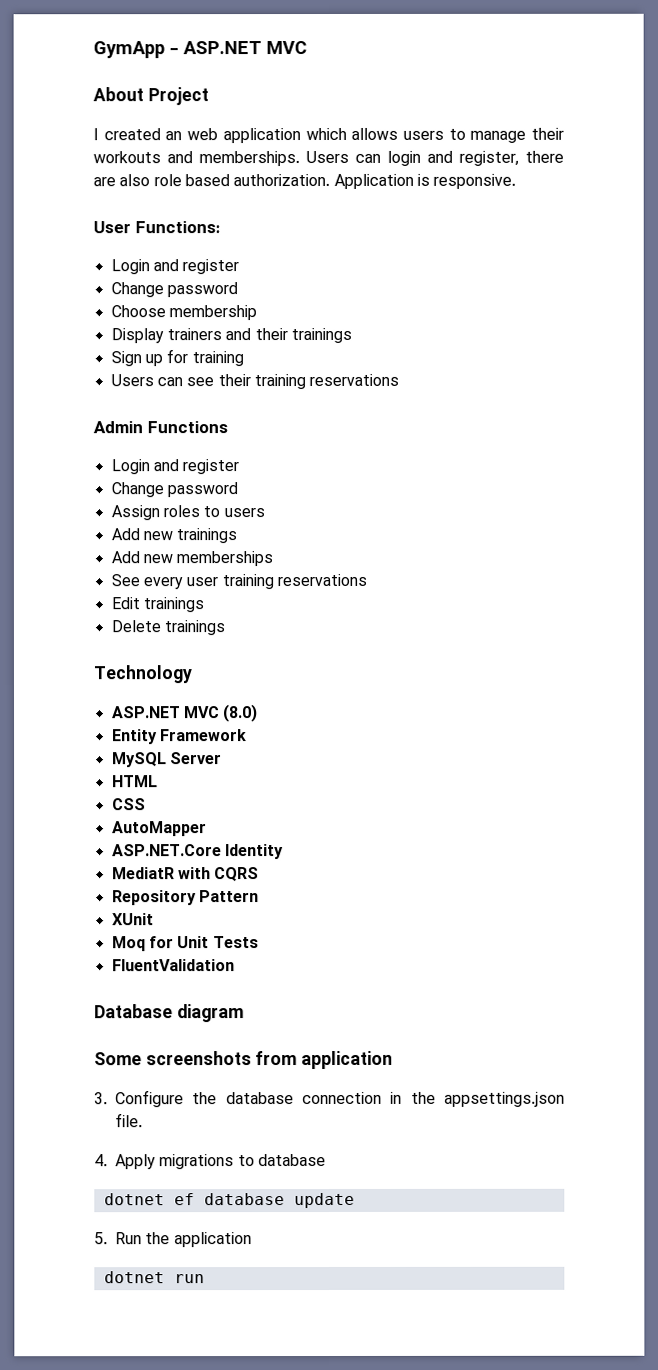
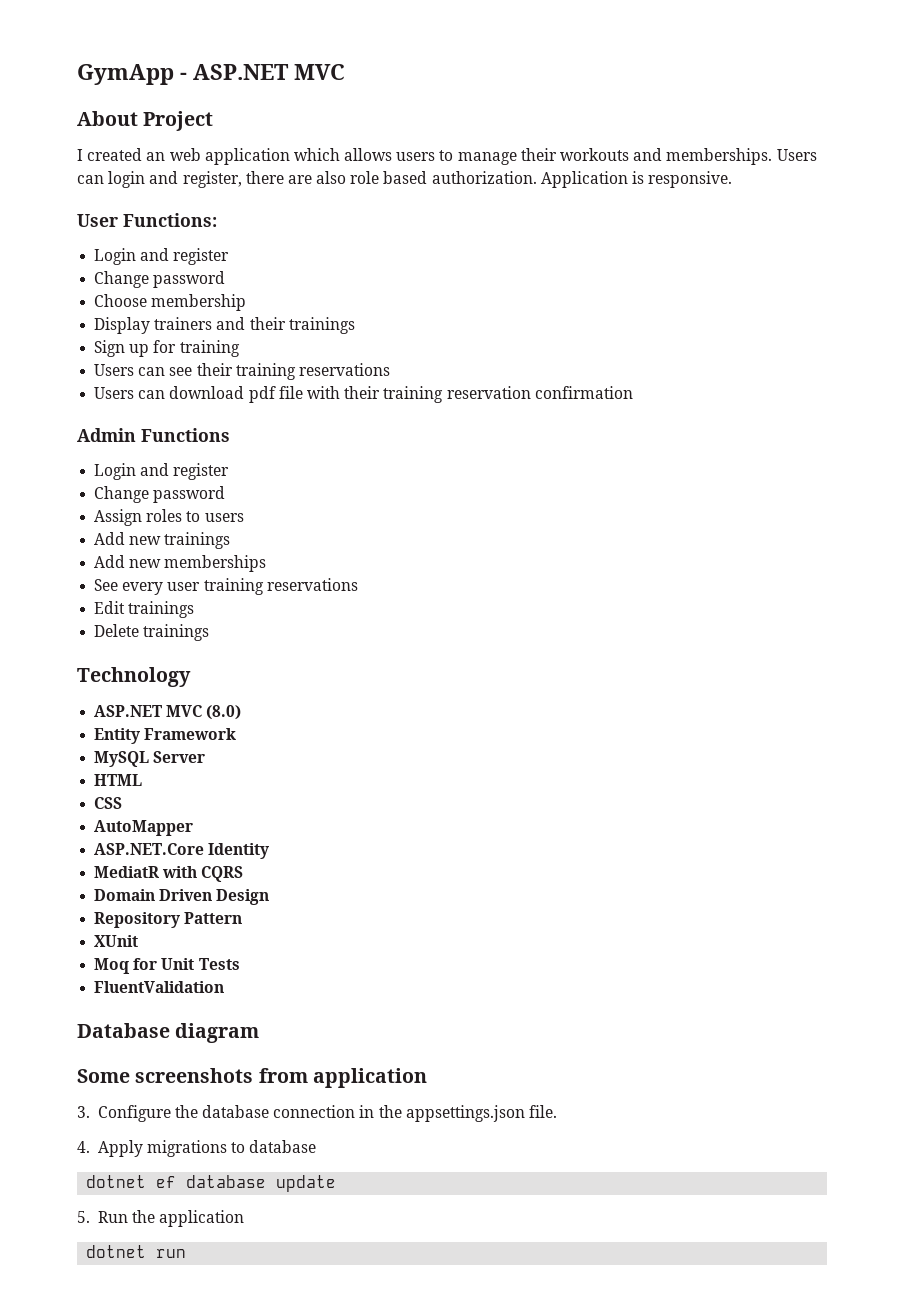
+ Users can download pdf file with their training reservation confirmation
+ Domain Driven Design

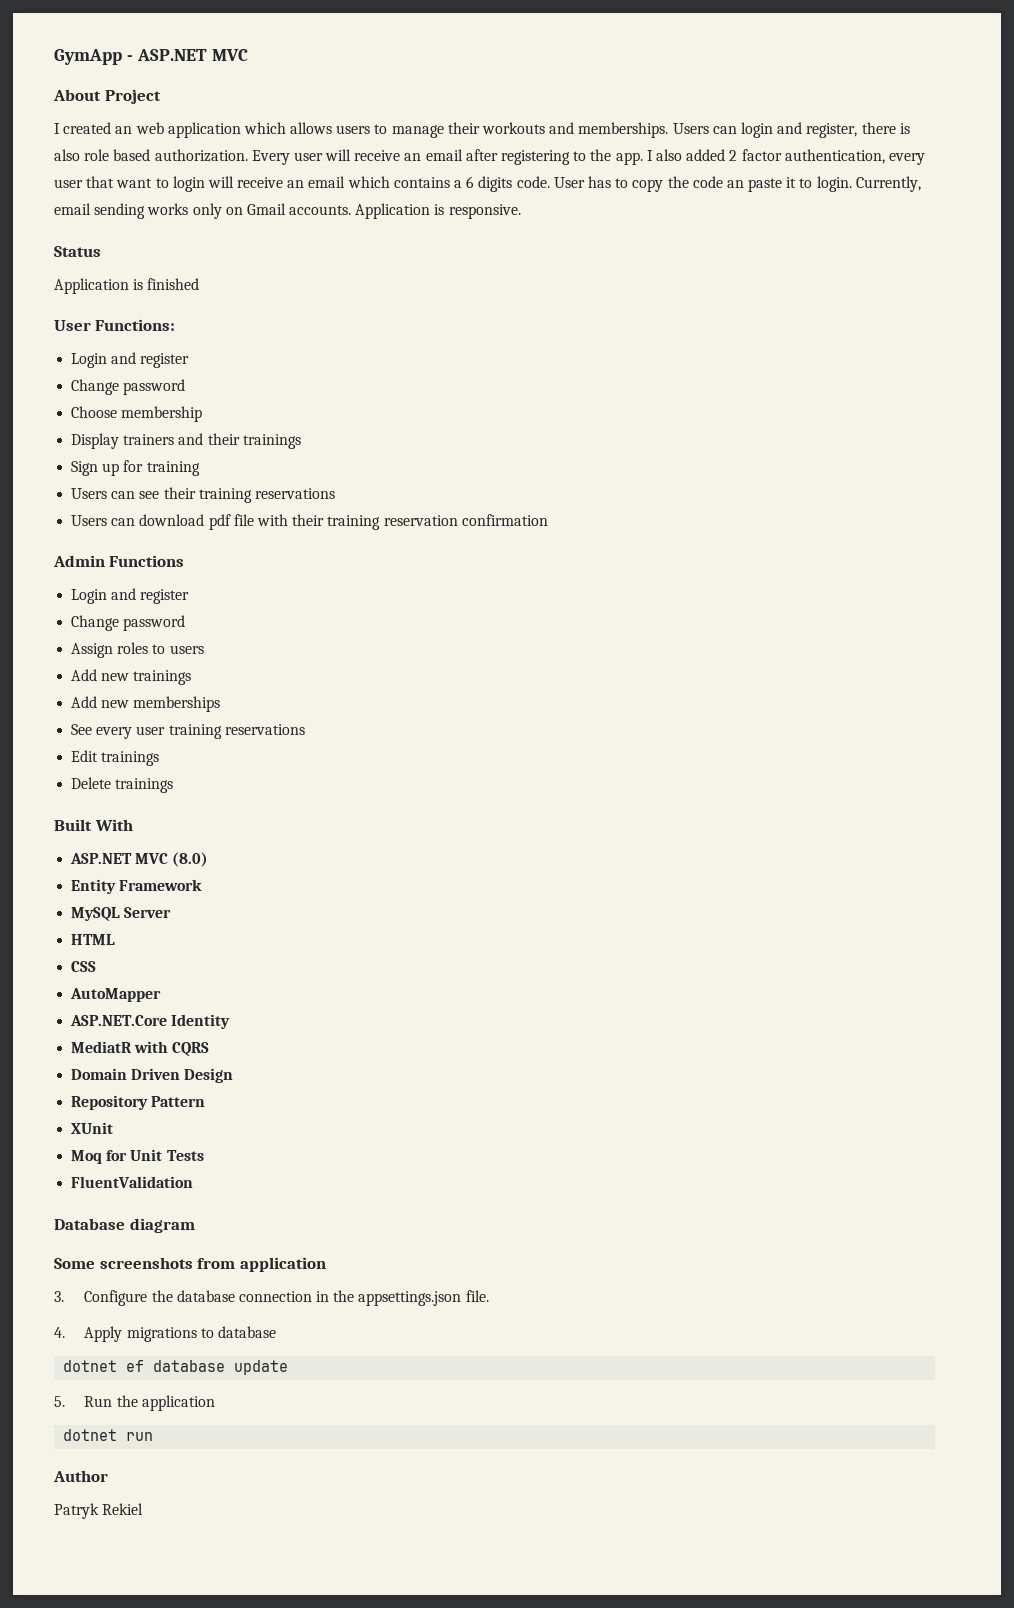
- Users can login and register, there are also role based authorization.
+ Users can login and register, there is also role based authorization.
+ Every user will receive an email after registering to the app. I also added 2 factor authentication, every user that want to login will receive an email which contains a 6 digits code. User has to copy the code an paste it to login. Currently, email sending works only on Gmail accounts.
+ Status
+ Application is finished
- Technology
+ Built With
+ Author
+ Patryk Rekiel

